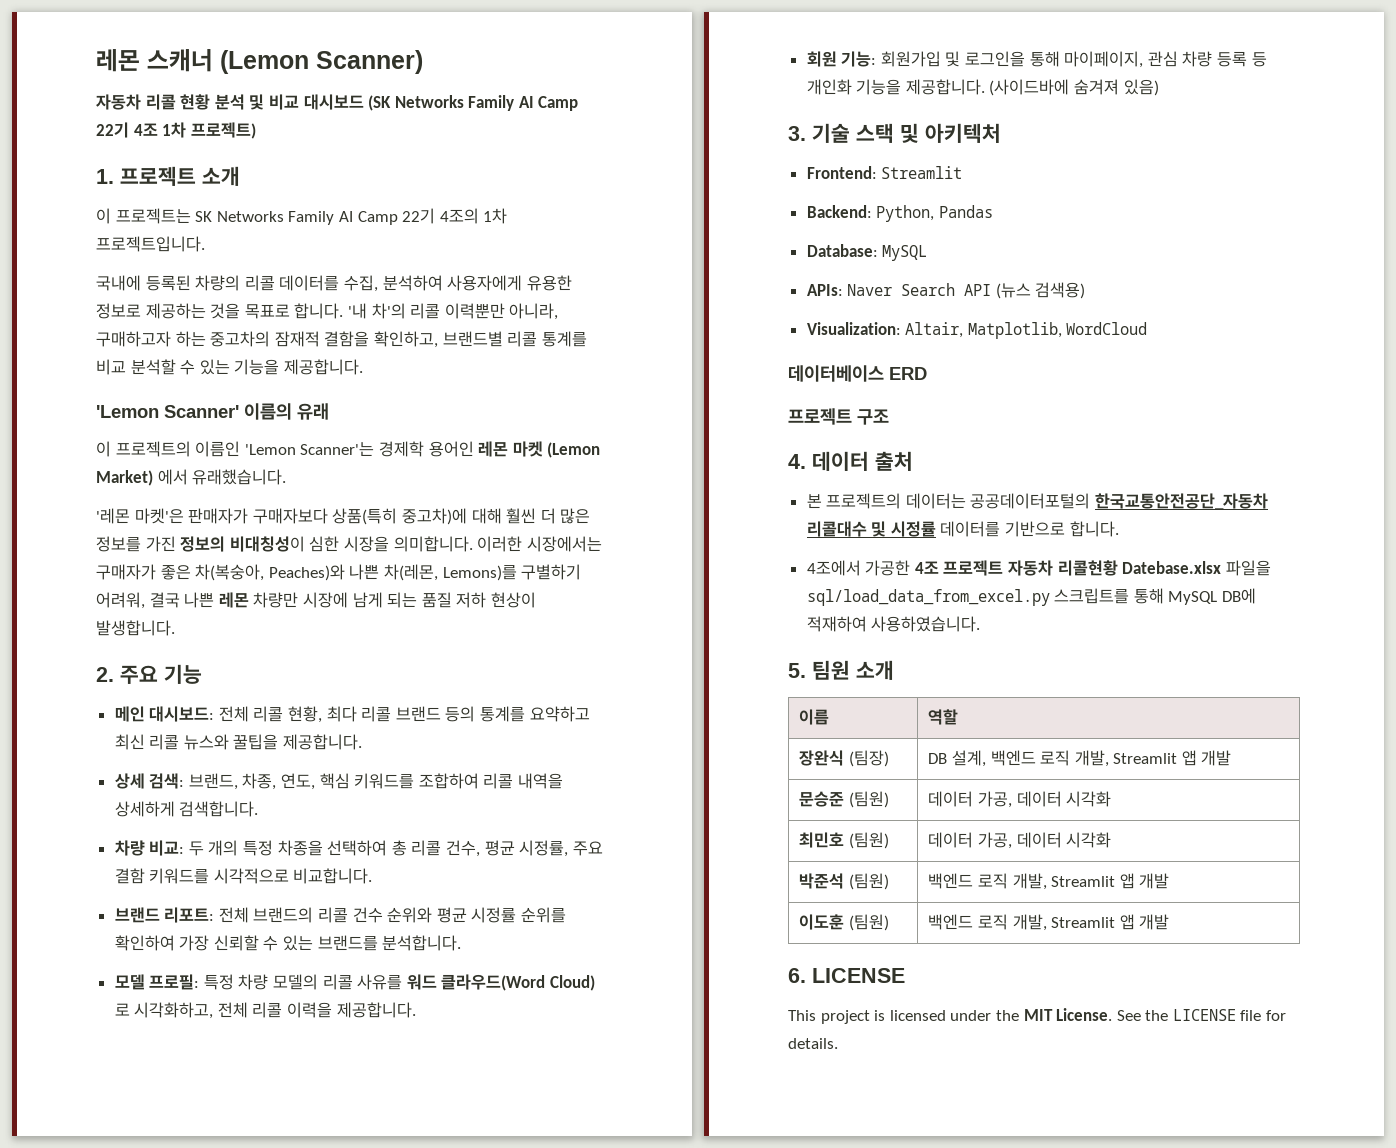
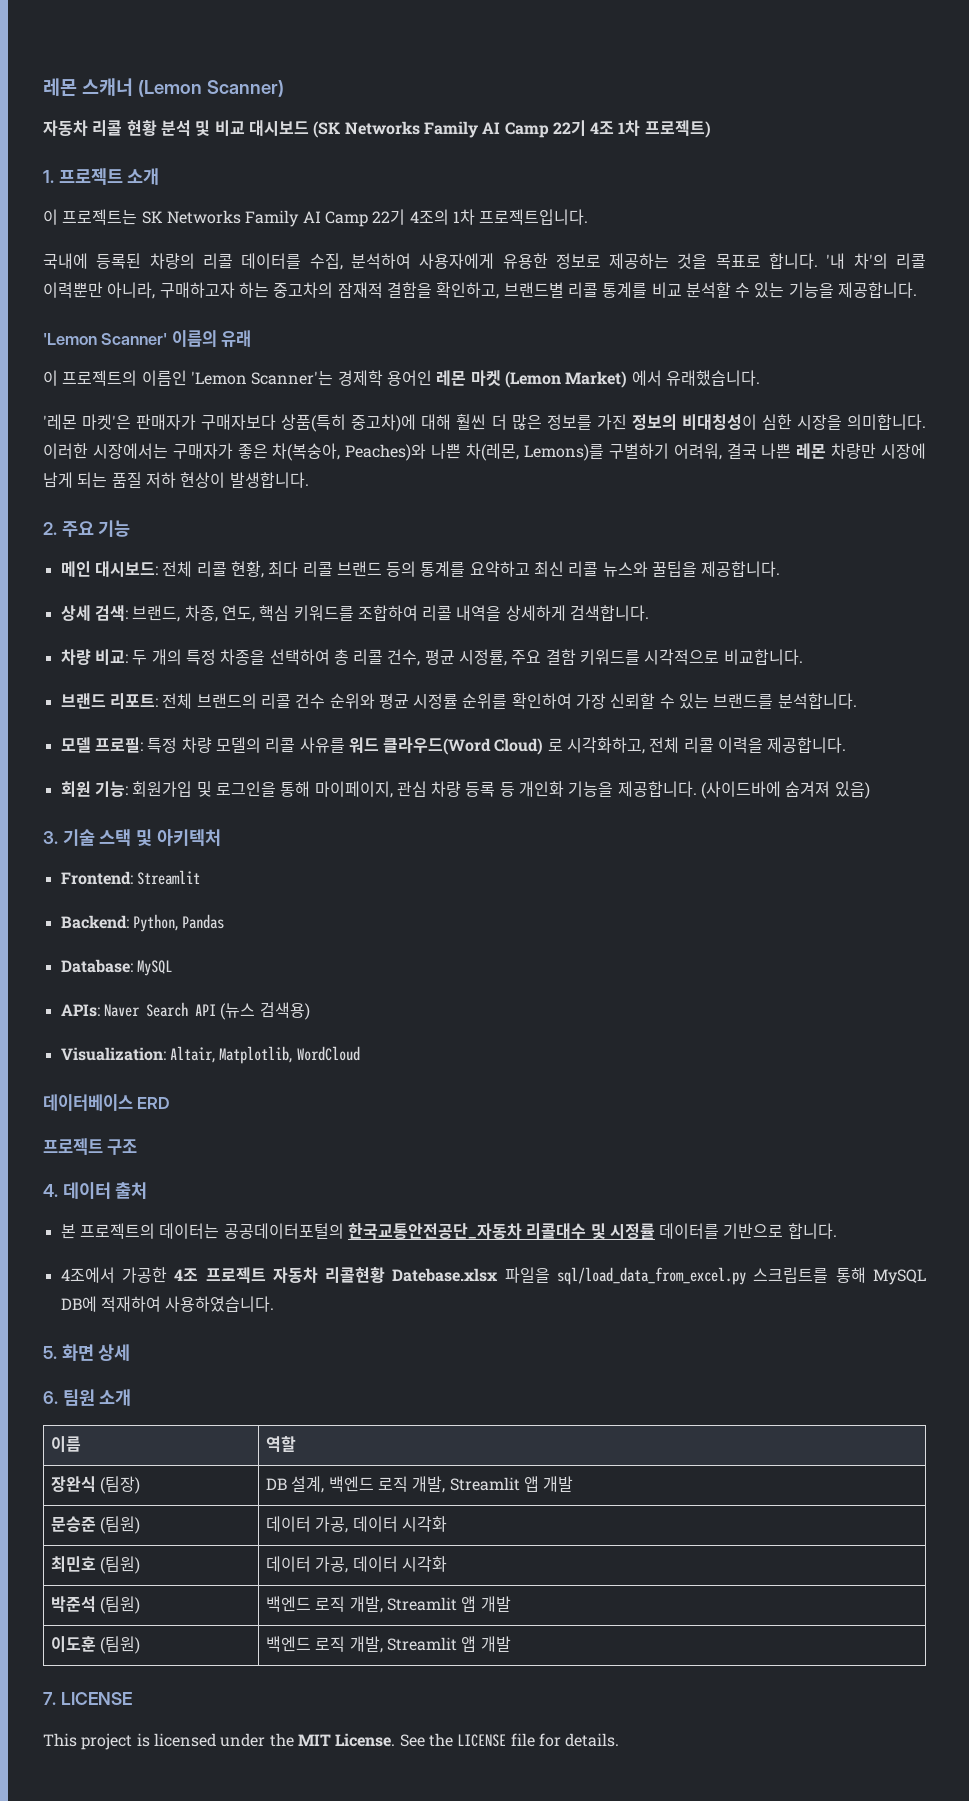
- 5. 팀원 소개
+ 5. 화면 상세
+ 6. 팀원 소개
- 6. LICENSE
+ 7. LICENSE

